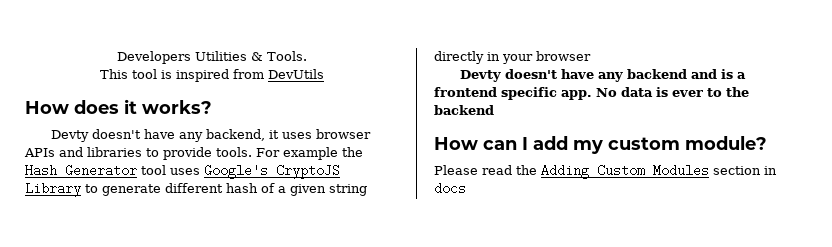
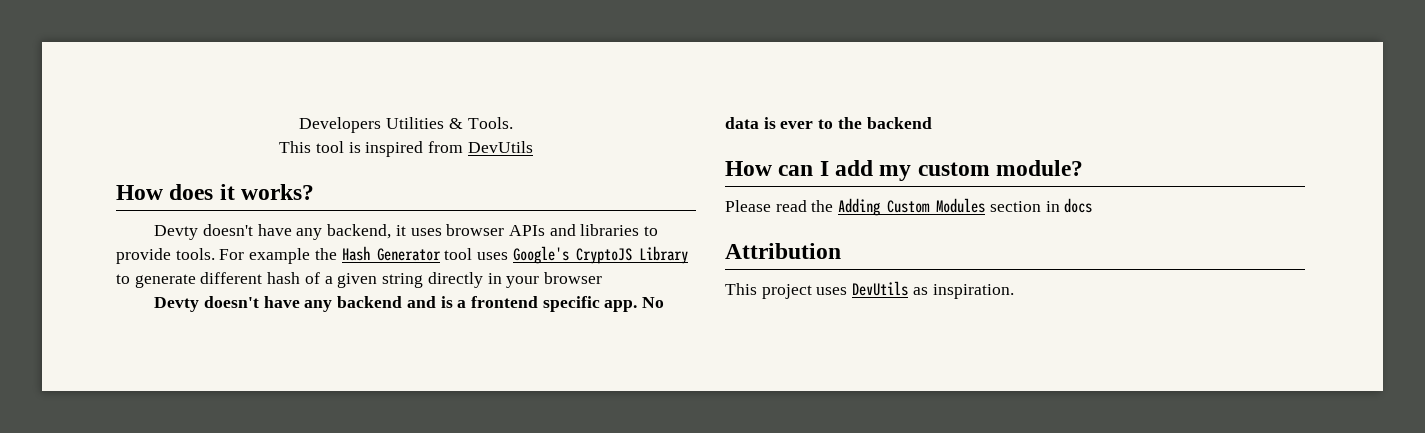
+ Attribution
+ This project uses DevUtils as inspiration.

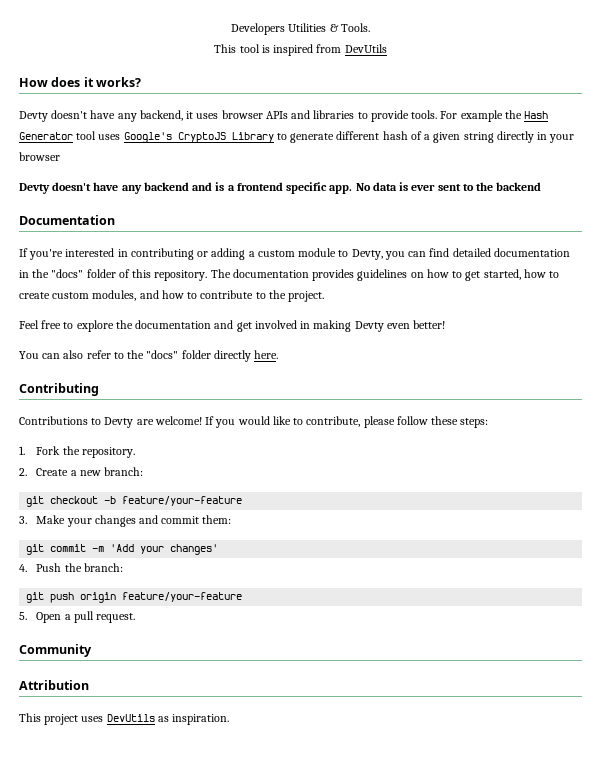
- No data is ever to the backend
+ No data is ever sent to the backend
- How can I add my custom module?
- Please read the Adding Custom Modules section in docs
+ Documentation
+ If you're interested in contributing or adding a custom module to Devty, you can find detailed documentation in the "docs" folder of this repository. The documentation provides guidelines on how to get started, how to create custom modules, and how to contribute to the project.
+ Feel free to explore the documentation and get involved in making Devty even better!
+ You can also refer to the "docs" folder directly here.
+ Contributing
+ Contributions to Devty are welcome! If you would like to contribute, please follow these steps:
+ 1. Fork the repository.
+ 2. Create a new branch:
+ git checkout -b feature/your-feature
+ 3. Make your changes and commit them:
+ git commit -m 'Add your changes'
+ 4. Push the branch:
+ git push origin feature/your-feature
+ 5. Open a pull request.
+ Community

